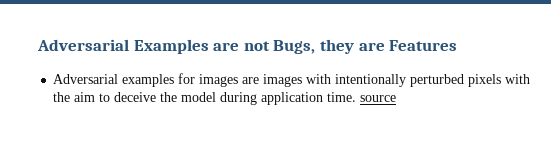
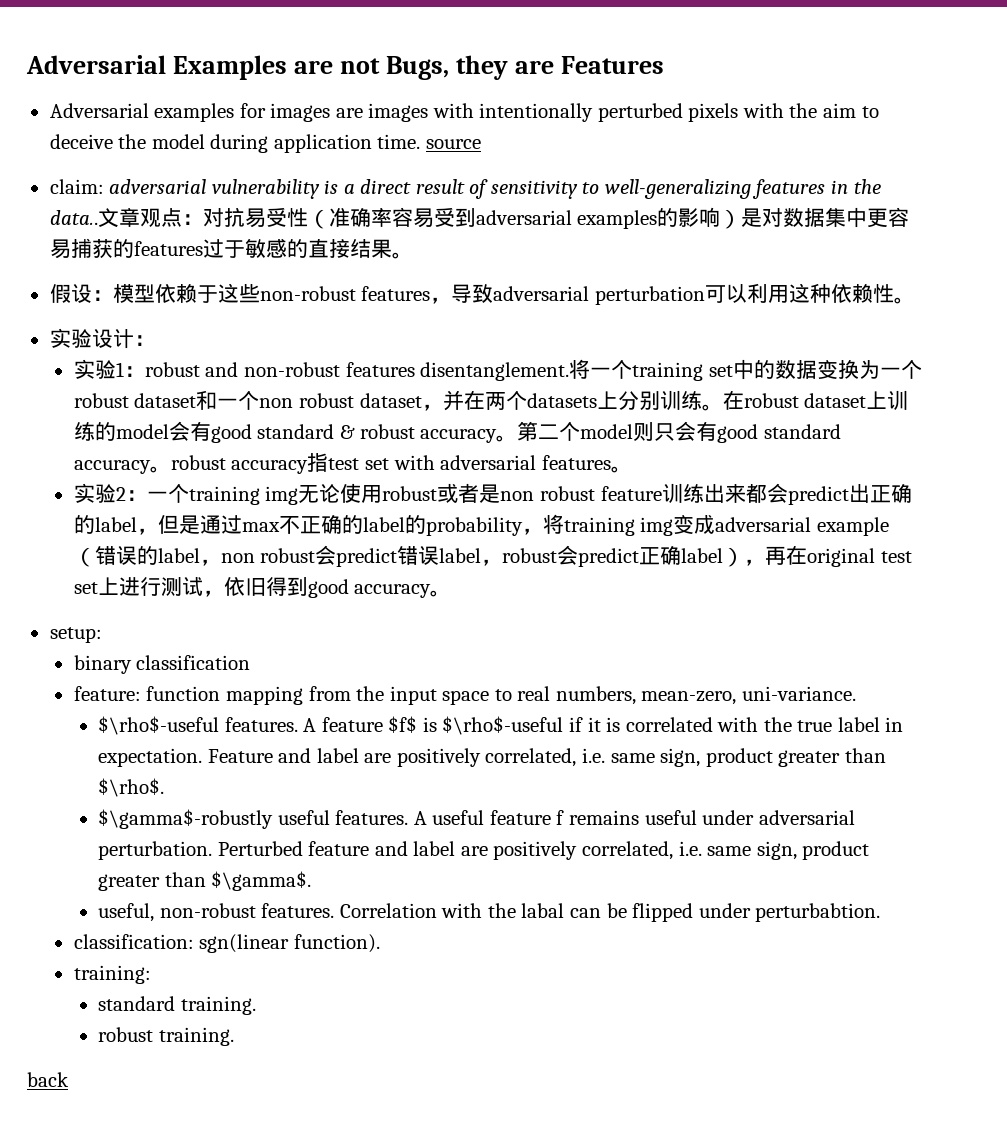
+ claim: adversarial vulnerability is a direct result of sensitivity to well-generalizing features in the data..文章观点：对抗易受性（准确率容易受到adversarial examples的影响）是对数据集中更容易捕获的features过于敏感的直接结果。
+ 假设：模型依赖于这些non-robust features，导致adversarial perturbation可以利用这种依赖性。
+ 实验设计：
+ 实验1：robust and non-robust features disentanglement.将一个training set中的数据变换为一个robust dataset和一个non robust dataset，并在两个datasets上分别训练。在robust dataset上训练的model会有good standard & robust accuracy。第二个model则只会有good standard accuracy。robust accuracy指test set with adversarial features。
+ 实验2：一个training img无论使用robust或者是non robust feature训练出来都会predict出正确的label，但是通过max不正确的label的probability，将training img变成adversarial example（错误的label，non robust会predict错误label，robust会predict正确label），再在original test set上进行测试，依旧得到good accuracy。
+ setup:
+ binary classification
+ feature: function mapping from the input space to real numbers, mean-zero, uni-variance.
+ $\rho$-useful features. A feature $f$ is $\rho$-useful if it is correlated with the true label in expectation. Feature and label are positively correlated, i.e. same sign, product greater than $\rho$.
+ $\gamma$-robustly useful features. A useful feature f remains useful under adversarial perturbation. Perturbed feature and label are positively correlated, i.e. same sign, product greater than $\gamma$.
+ useful, non-robust features. Correlation with the labal can be flipped under perturbabtion.
+ classification: sgn(linear function).
+ training:
+ standard training.
+ robust training.
+ back

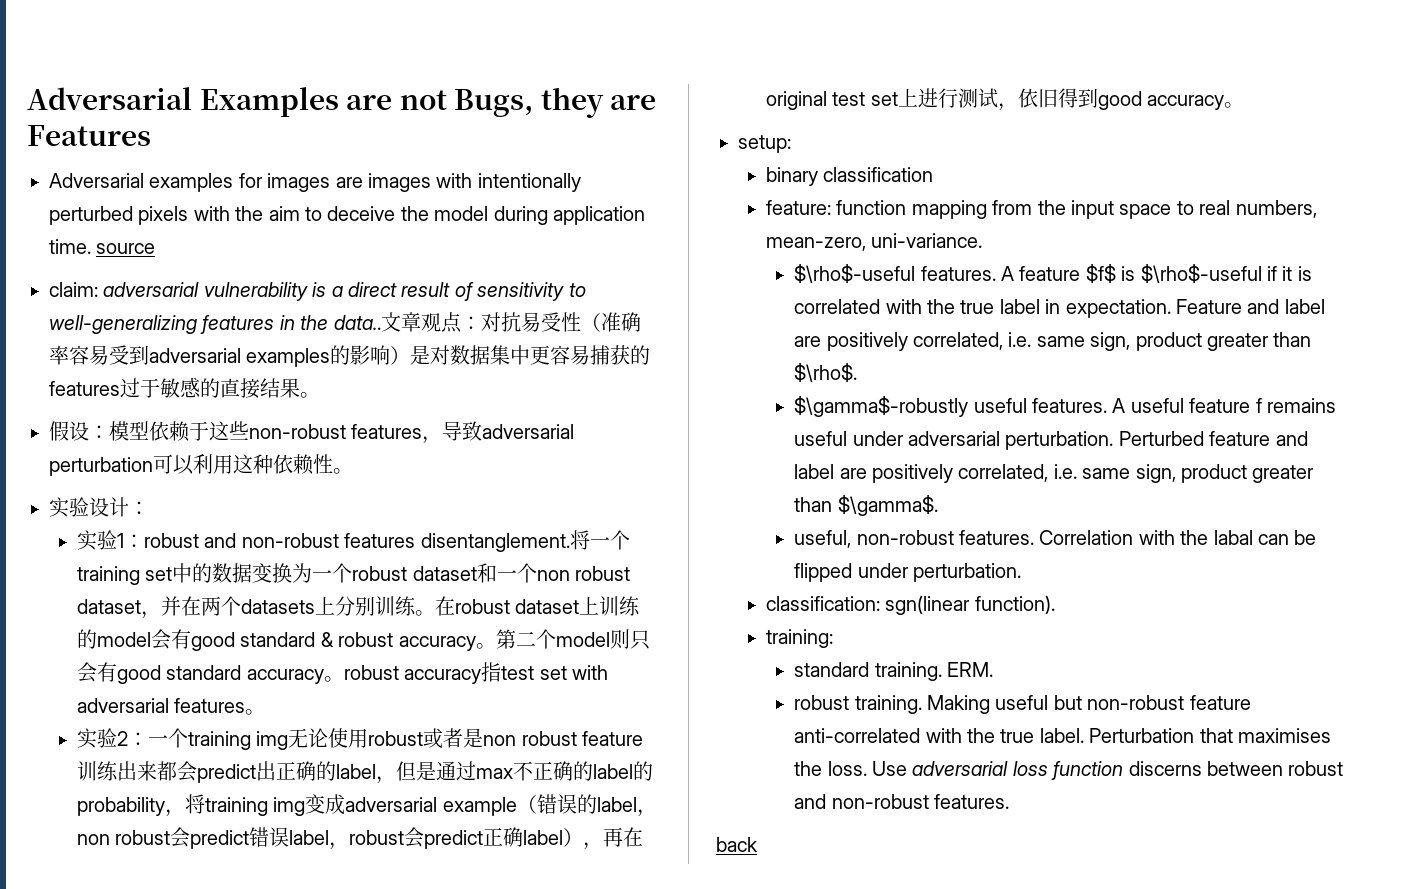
- Correlation with the labal can be flipped under perturbabtion.
+ Correlation with the labal can be flipped under perturbation.
+ ERM.
+ Making useful but non-robust feature anti-correlated with the true label. Perturbation that maximises the loss. Use adversarial loss function discerns between robust and non-robust features.

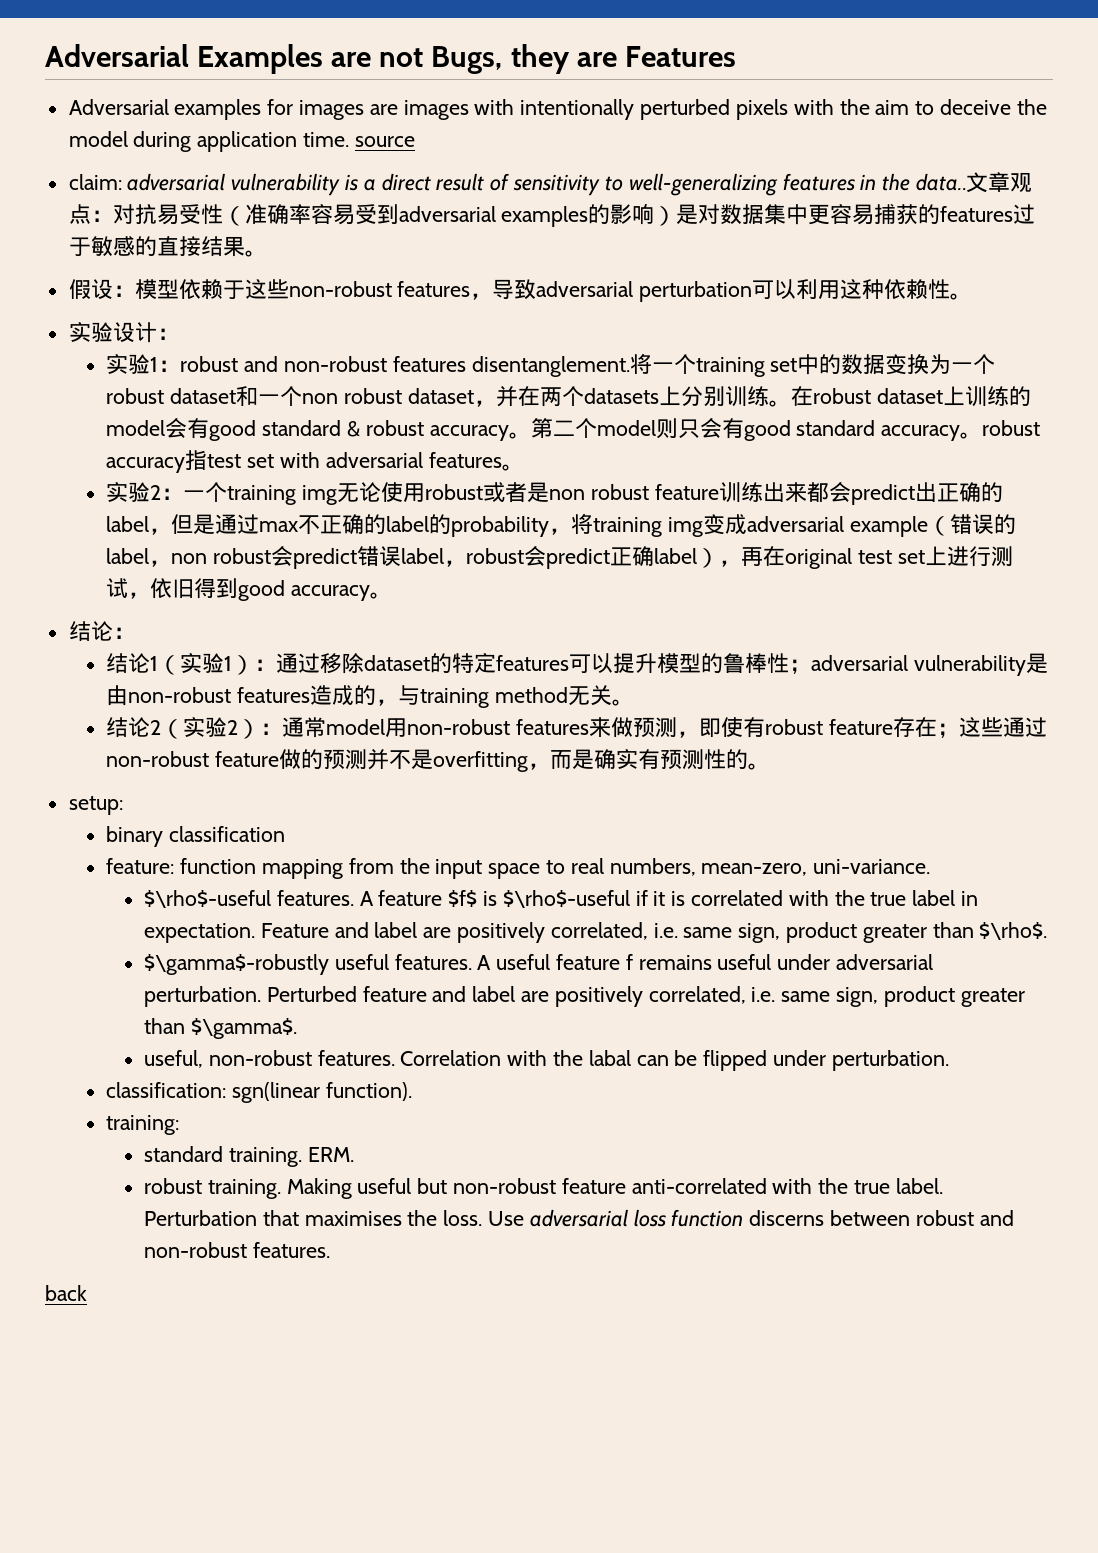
+ 结论：
+ 结论1（实验1）：通过移除dataset的特定features可以提升模型的鲁棒性；adversarial vulnerability是由non-robust features造成的，与training method无关。
+ 结论2（实验2）：通常model用non-robust features来做预测，即使有robust feature存在；这些通过non-robust feature做的预测并不是overfitting，而是确实有预测性的。

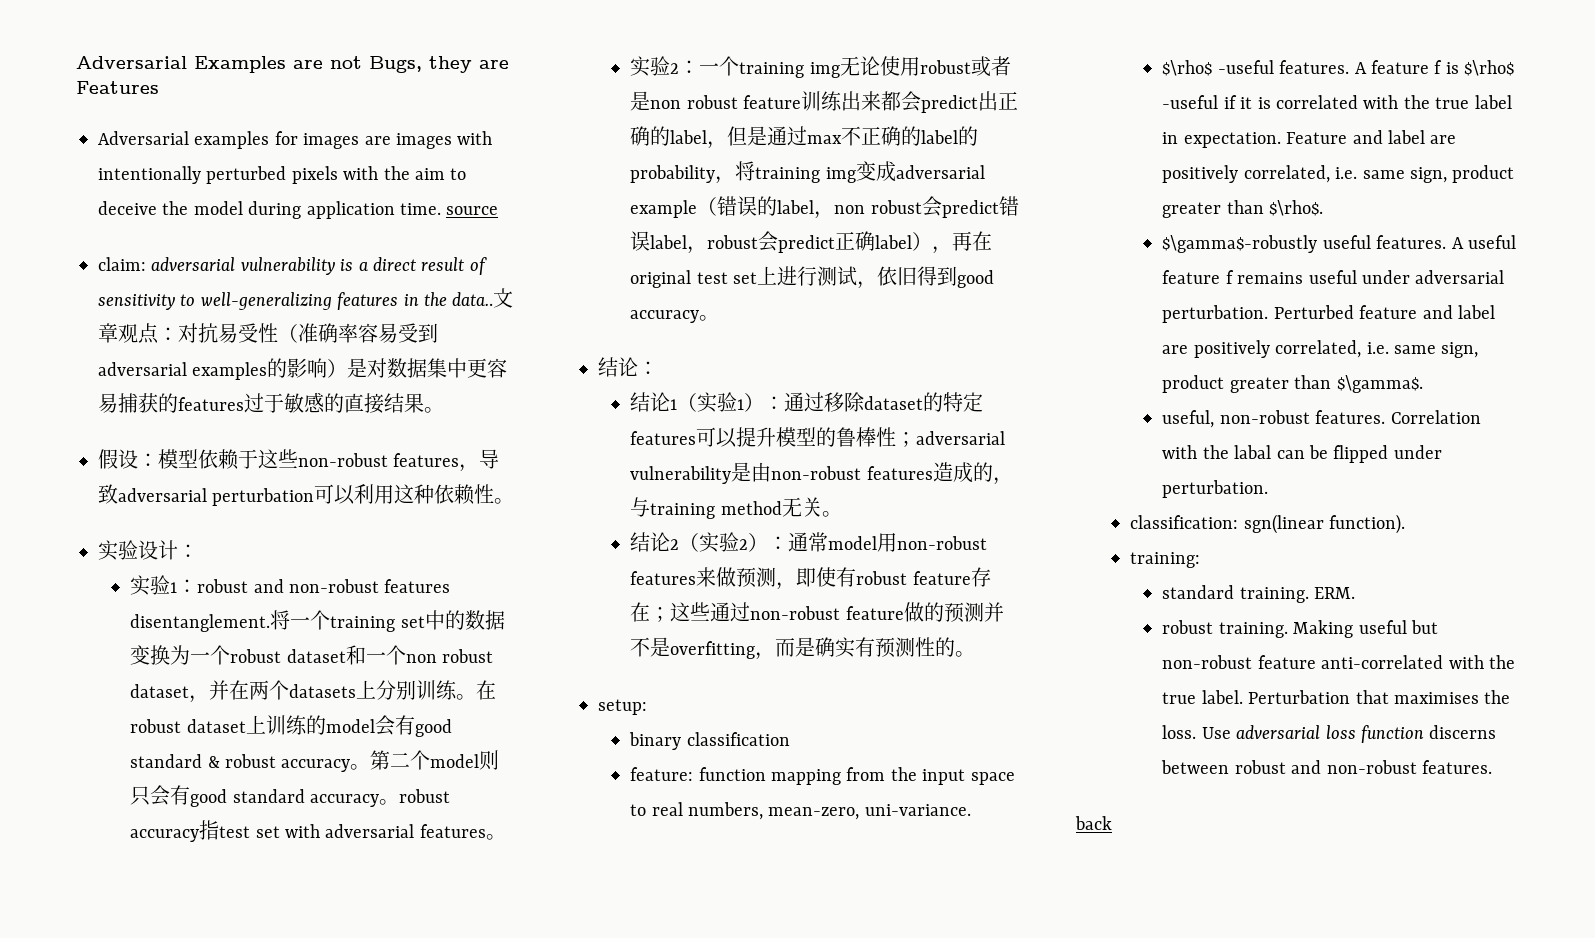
- $\rho$-useful features.
+ $\rho$ -useful features.
- A feature $f$ is $\rho$-useful if it is correlated with the true label in expectation.
+ A feature f is $\rho$ -useful if it is correlated with the true label in expectation.

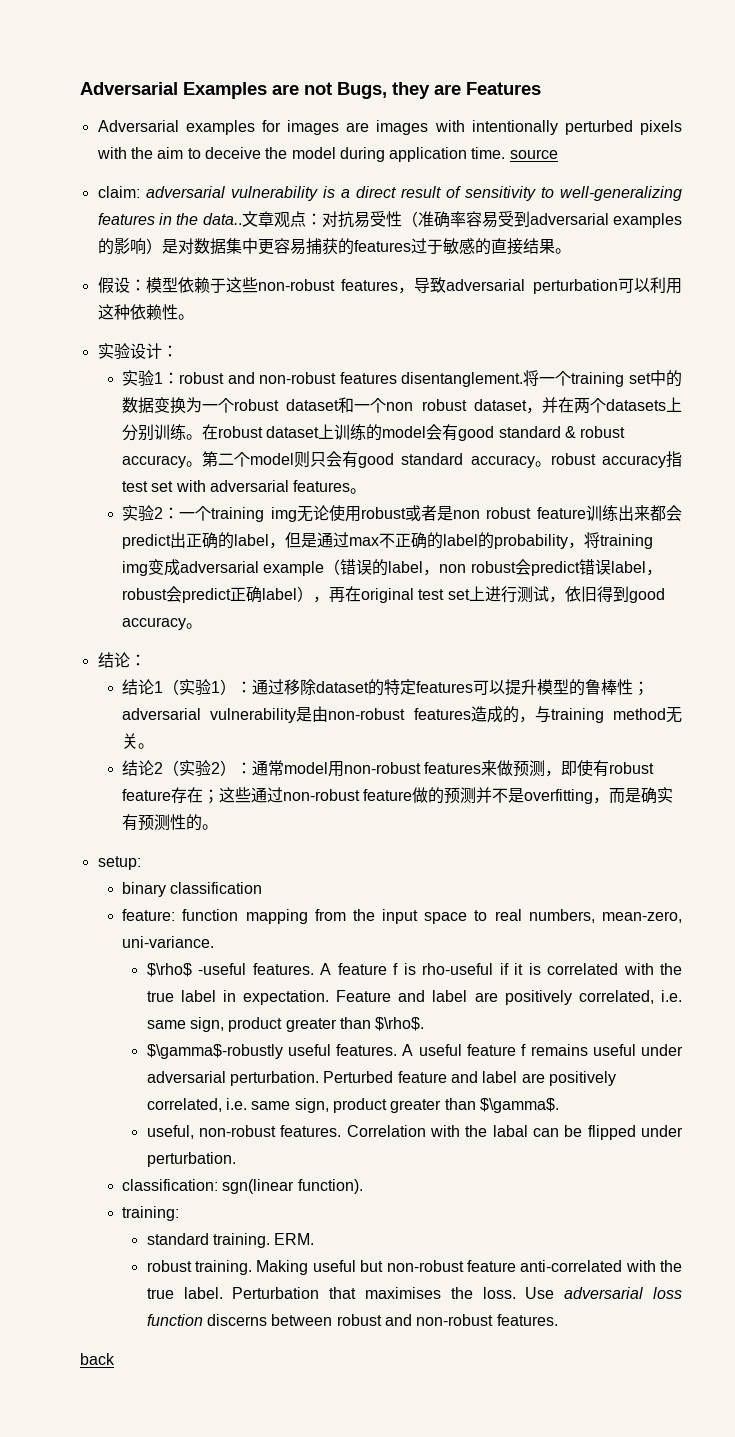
- A feature f is $\rho$ -useful if it is correlated with the true label in expectation.
+ A feature f is rho-useful if it is correlated with the true label in expectation.

